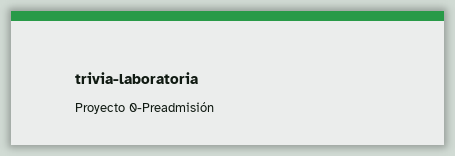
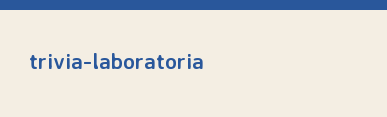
- Proyecto 0-Preadmisión

